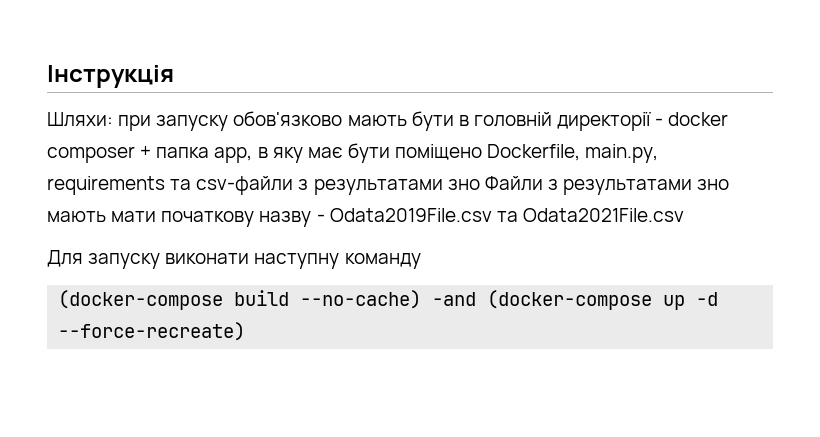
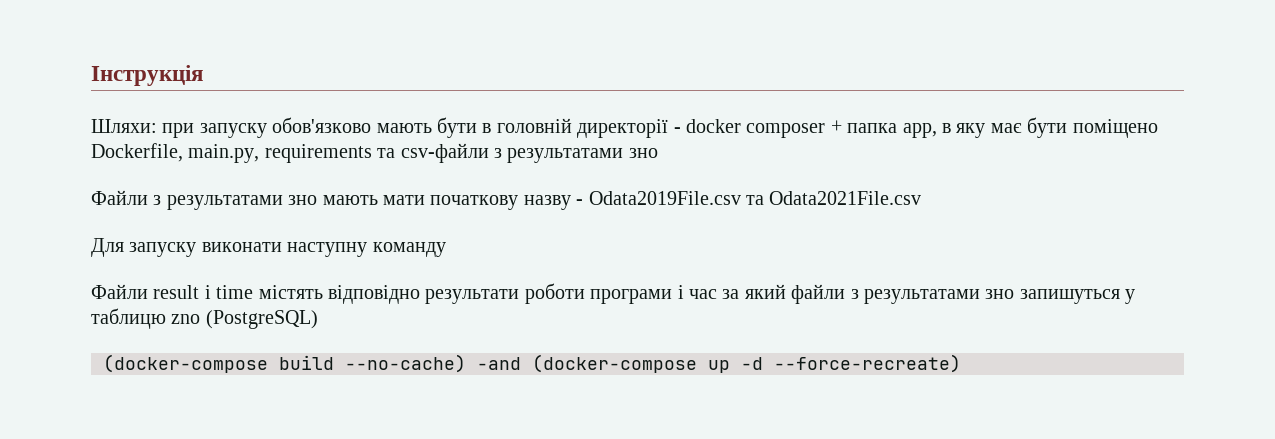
- Шляхи: при запуску обов'язково мають бути в головній директорії - docker composer + папка app, в яку має бути поміщено Dockerfile, main.py, requirements та csv-файли з результатами зно Файли з результатами зно мають мати початкову назву - Odata2019File.csv та Odata2021File.csv
+ Шляхи: при запуску обов'язково мають бути в головній директорії - docker composer + папка app, в яку має бути поміщено Dockerfile, main.py, requirements та csv-файли з результатами зно
+ Файли з результатами зно мають мати початкову назву - Odata2019File.csv та Odata2021File.csv
+ Файли result і time містять відповідно результати роботи програми і час за який файли з результатами зно запишуться у таблицю zno (PostgreSQL)

